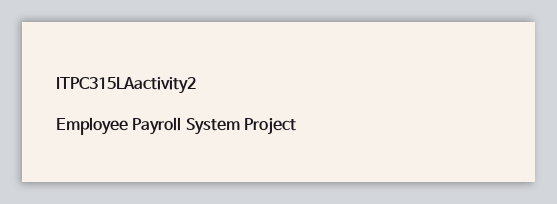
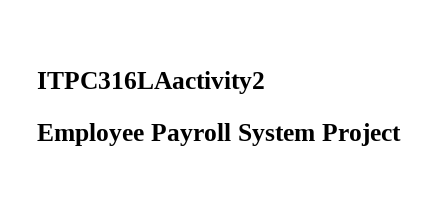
- ITPC315LAactivity2
+ ITPC316LAactivity2

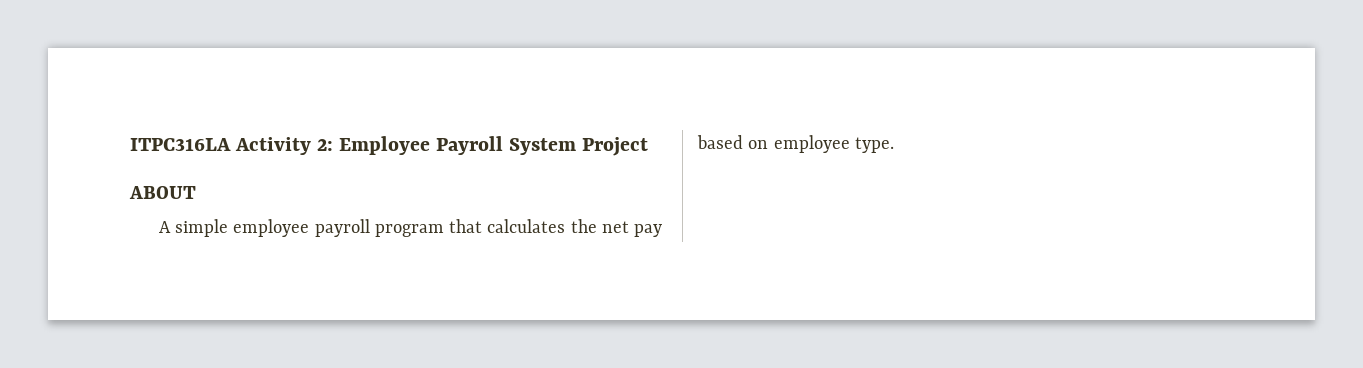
- ITPC316LAactivity2
- Employee Payroll System Project
+ ITPC316LA Activity 2: Employee Payroll System Project
+ ABOUT
+ A simple employee payroll program that calculates the net pay based on employee type.

